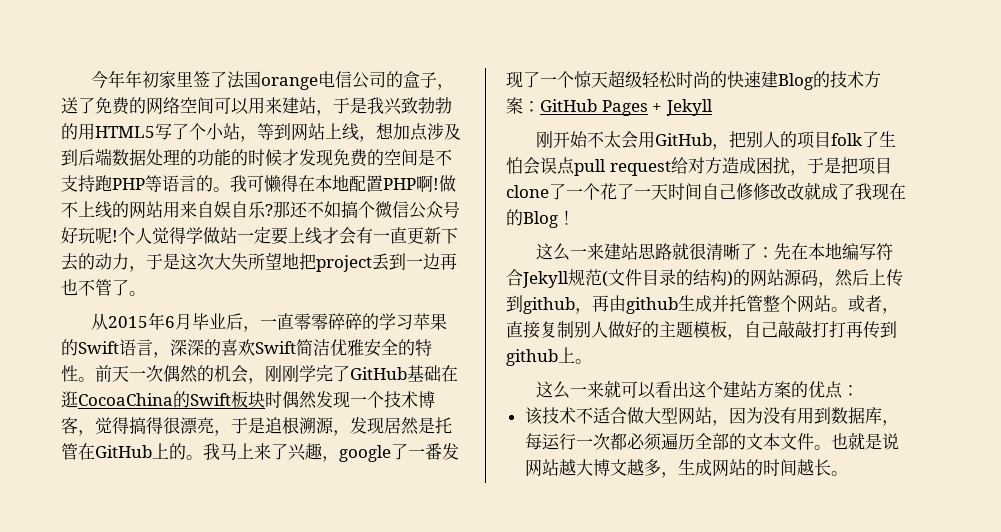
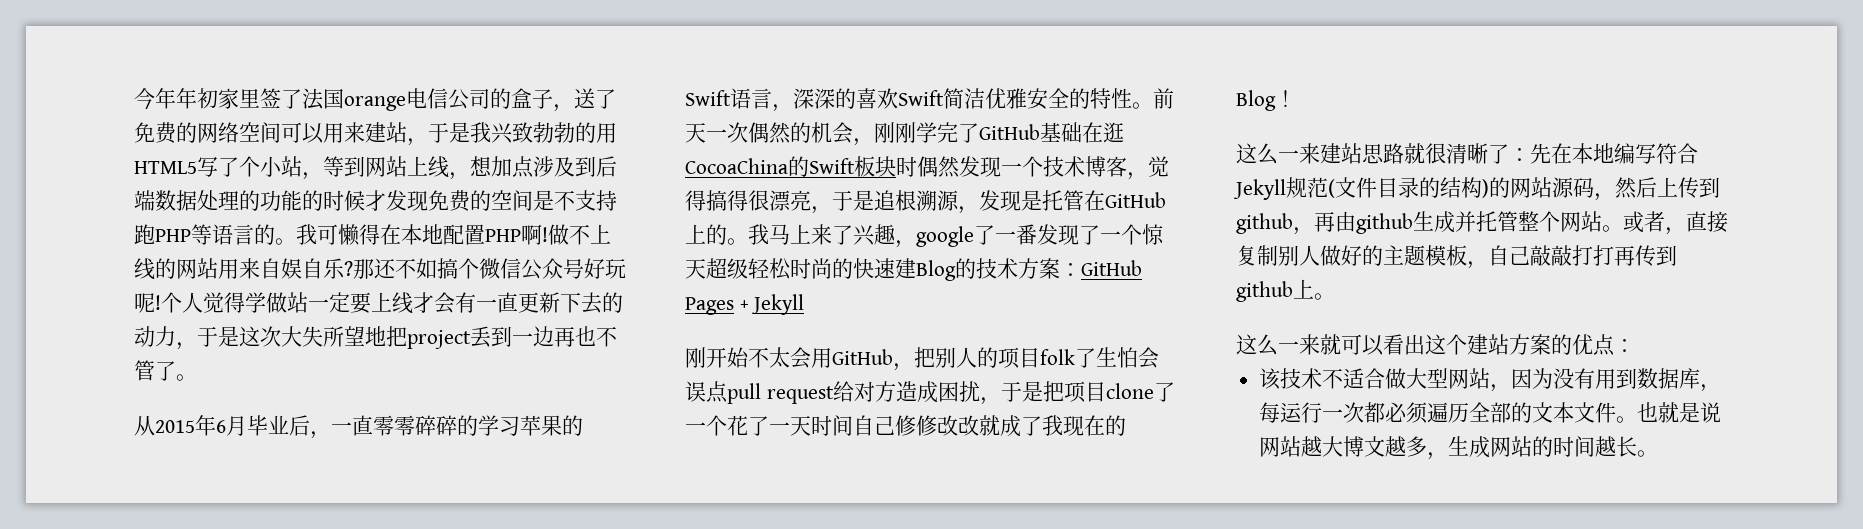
- 前天一次偶然的机会，刚刚学完了GitHub基础在逛CocoaChina的Swift板块时偶然发现一个技术博客，觉得搞得很漂亮，于是追根溯源，发现居然是托管在GitHub上的。
+ 前天一次偶然的机会，刚刚学完了GitHub基础在逛CocoaChina的Swift板块时偶然发现一个技术博客，觉得搞得很漂亮，于是追根溯源，发现是托管在GitHub上的。

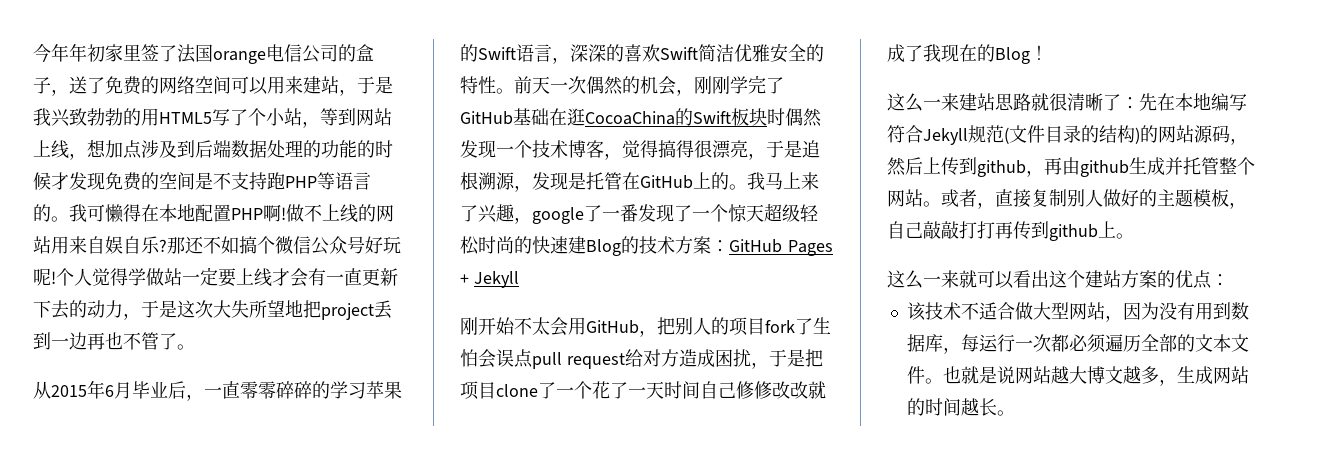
- 刚开始不太会用GitHub，把别人的项目folk了生怕会误点pull request给对方造成困扰，于是把项目clone了一个花了一天时间自己修修改改就成了我现在的Blog！
+ 刚开始不太会用GitHub，把别人的项目fork了生怕会误点pull request给对方造成困扰，于是把项目clone了一个花了一天时间自己修修改改就成了我现在的Blog！

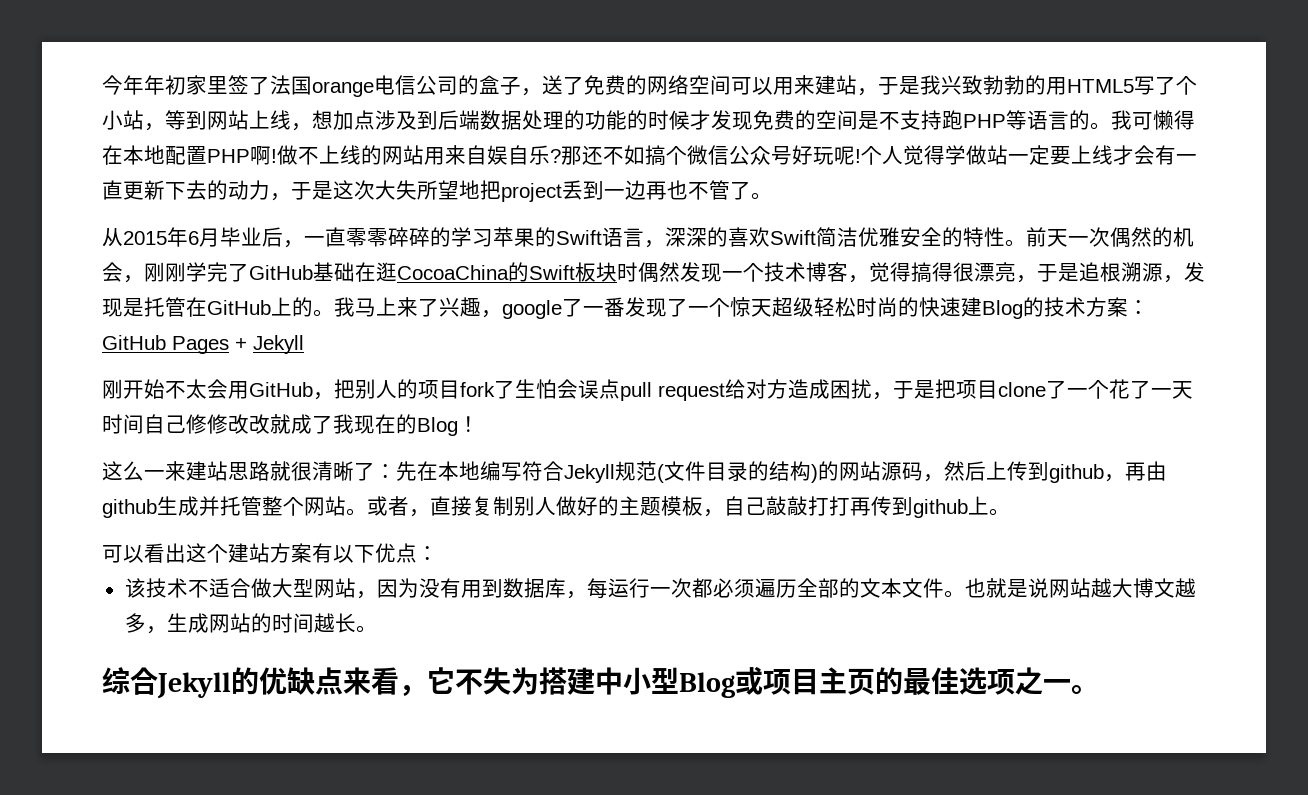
- 这么一来就可以看出这个建站方案的优点：
+ 可以看出这个建站方案有以下优点：
+ 综合Jekyll的优缺点来看，它不失为搭建中小型Blog或项目主页的最佳选项之一。

